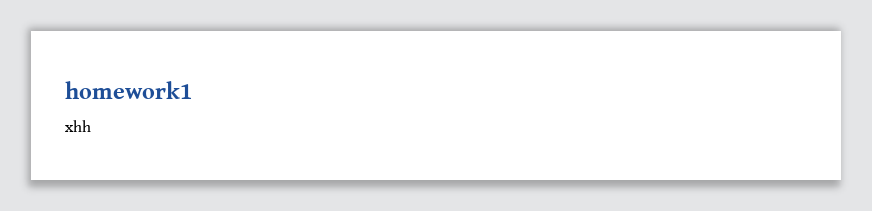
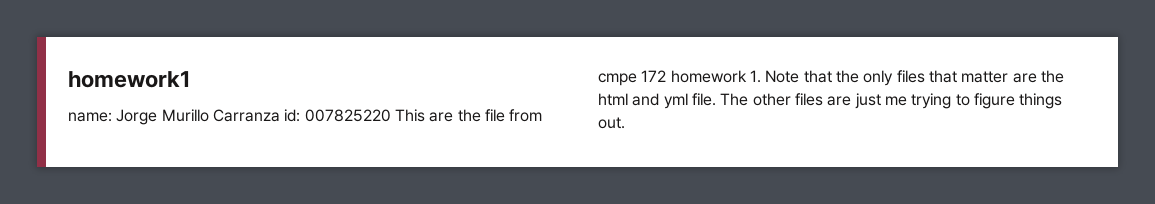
- xhh
+ name: Jorge Murillo Carranza id: 007825220 This are the file from cmpe 172 homework 1. Note that the only files that matter are the html and yml file. The other files are just me trying to figure things out.

